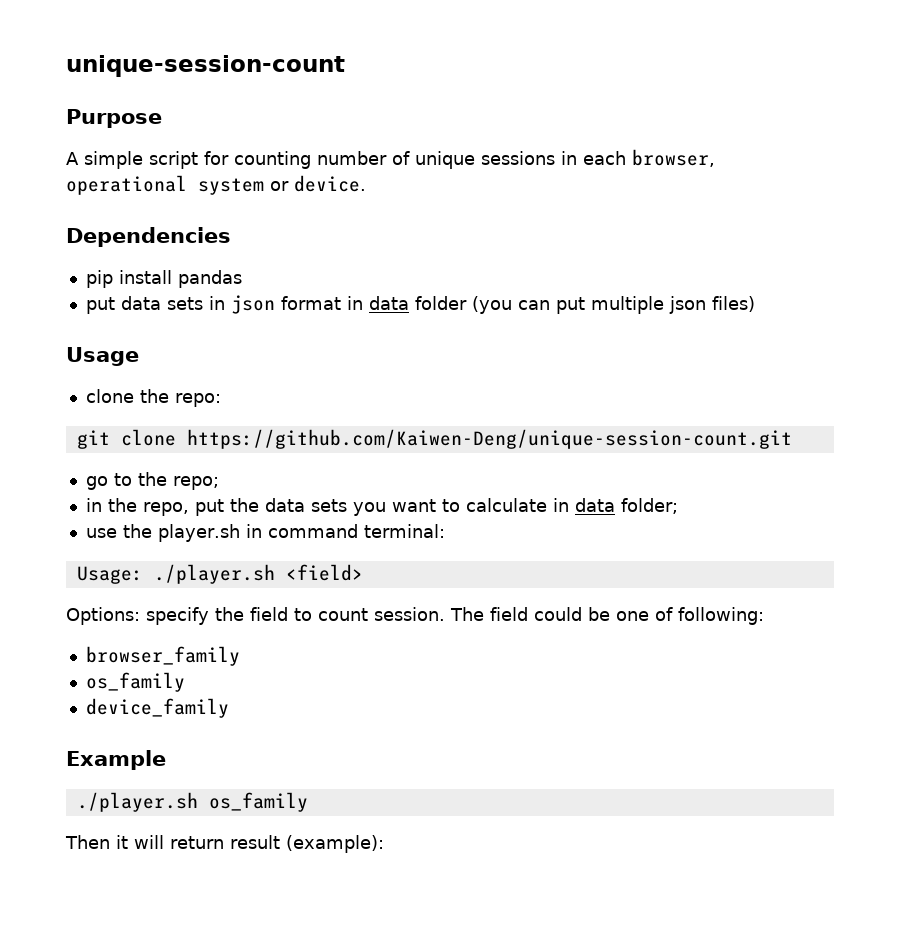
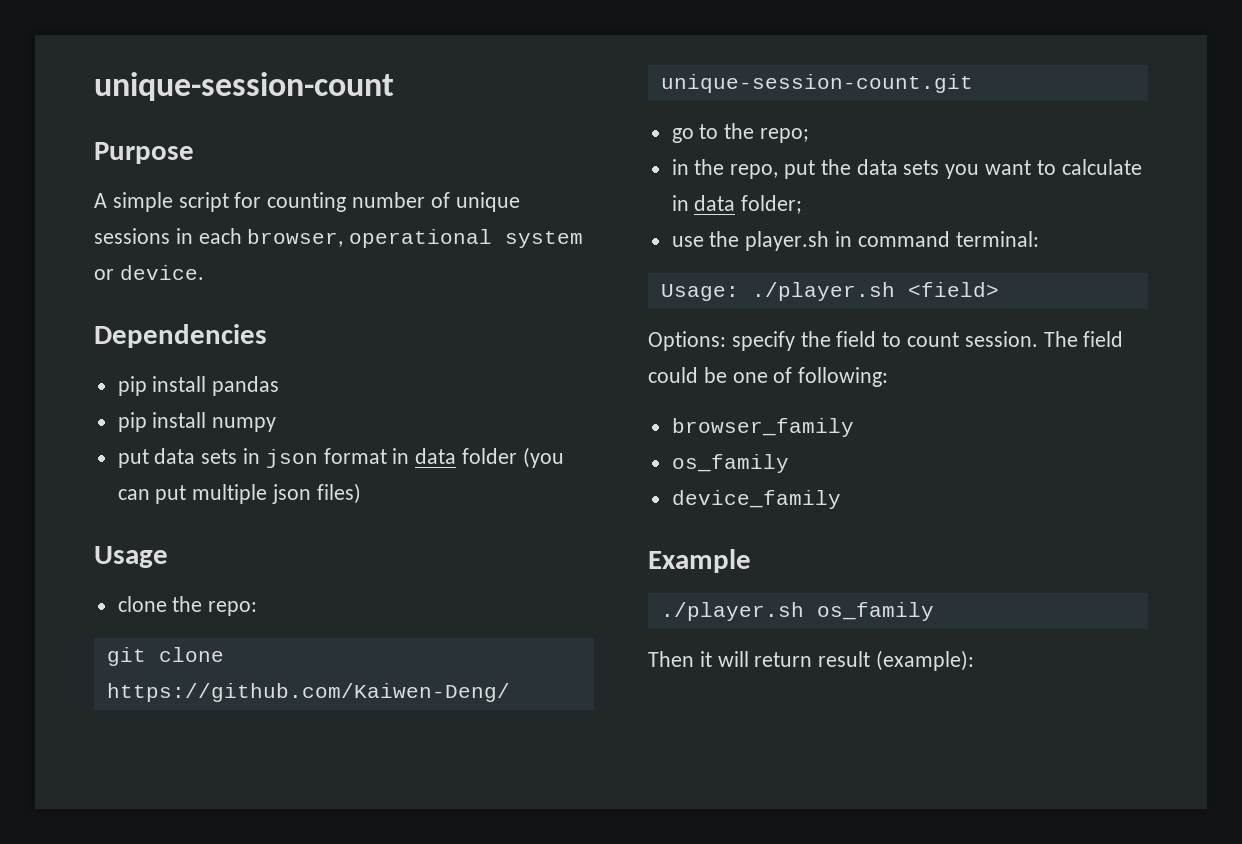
+ pip install numpy

